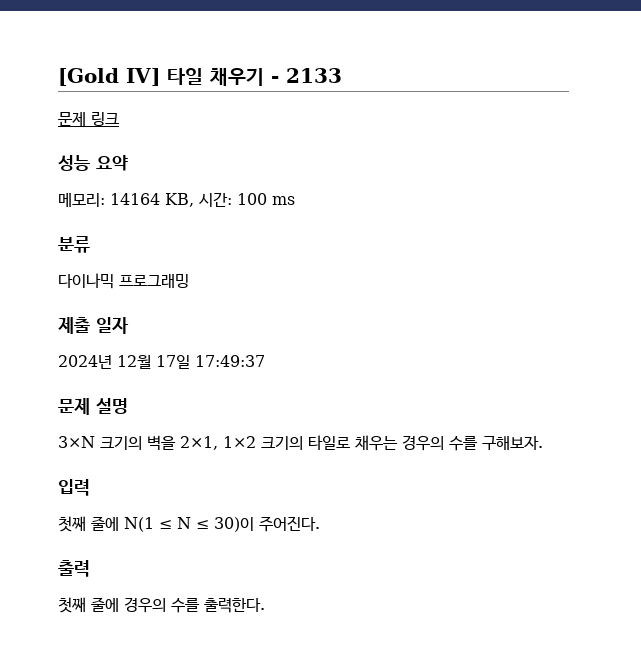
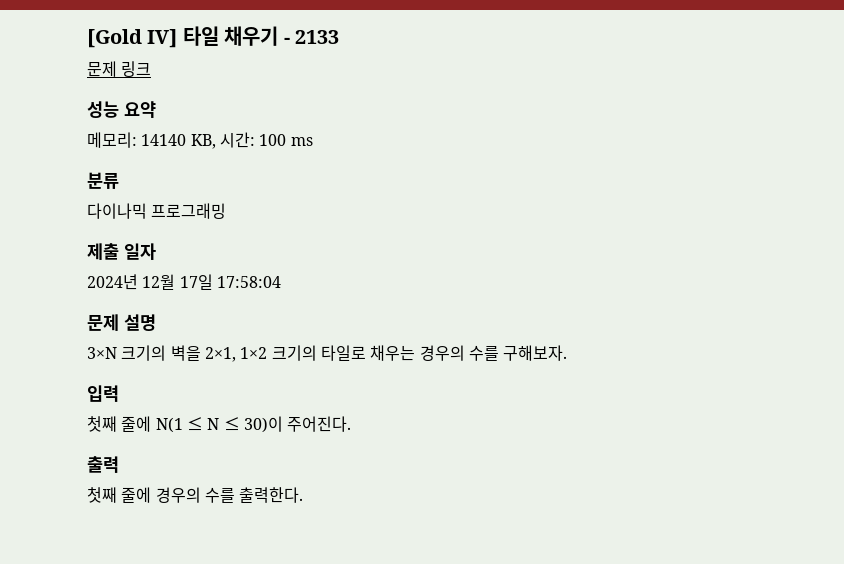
- 메모리: 14164 KB, 시간: 100 ms
+ 메모리: 14140 KB, 시간: 100 ms
- 2024년 12월 17일 17:49:37
+ 2024년 12월 17일 17:58:04

